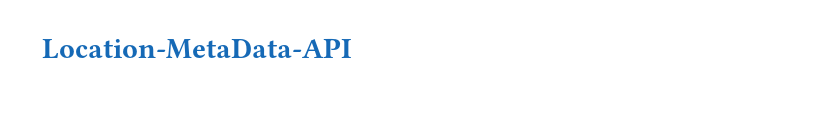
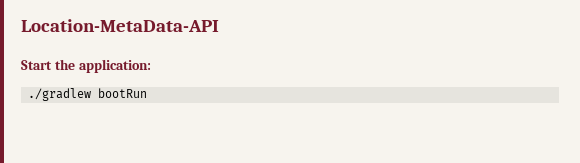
+ Start the application:
+ ./gradlew bootRun

